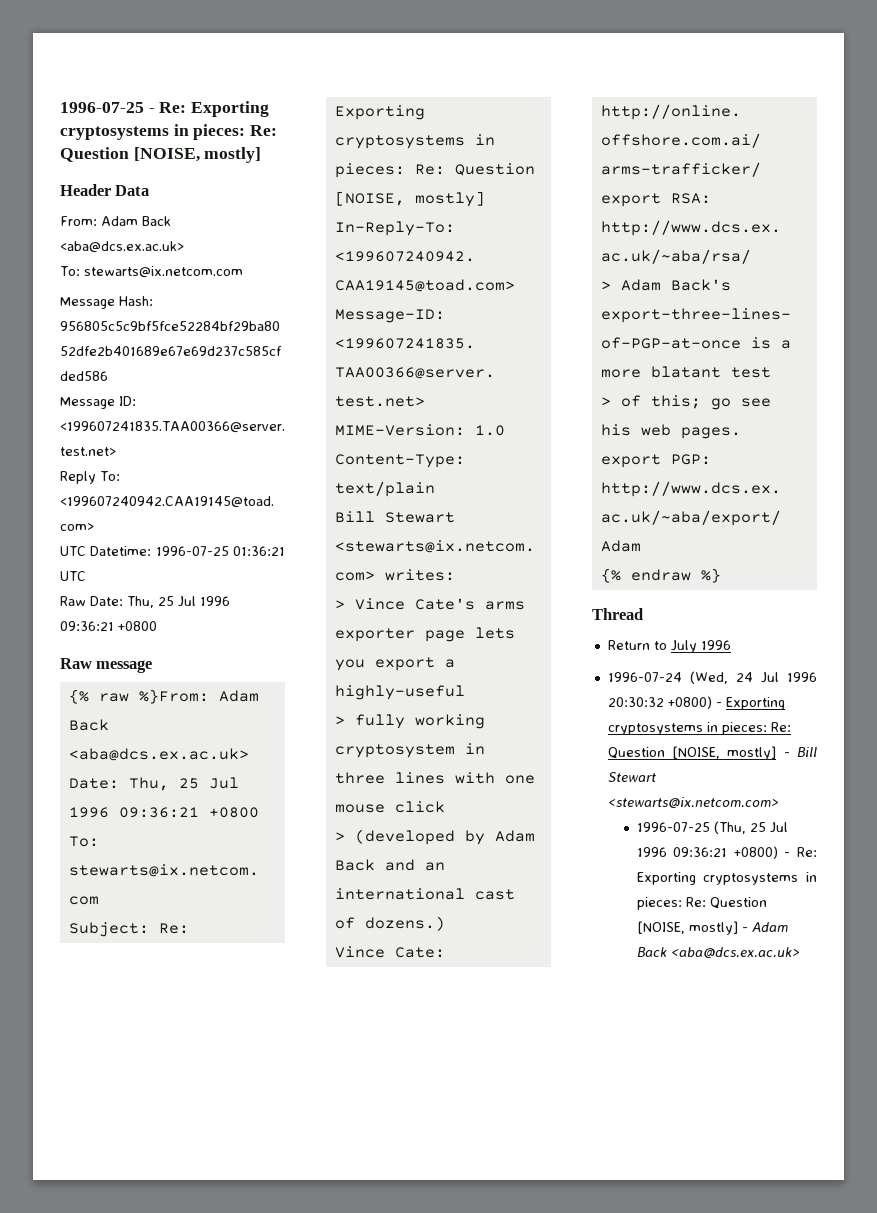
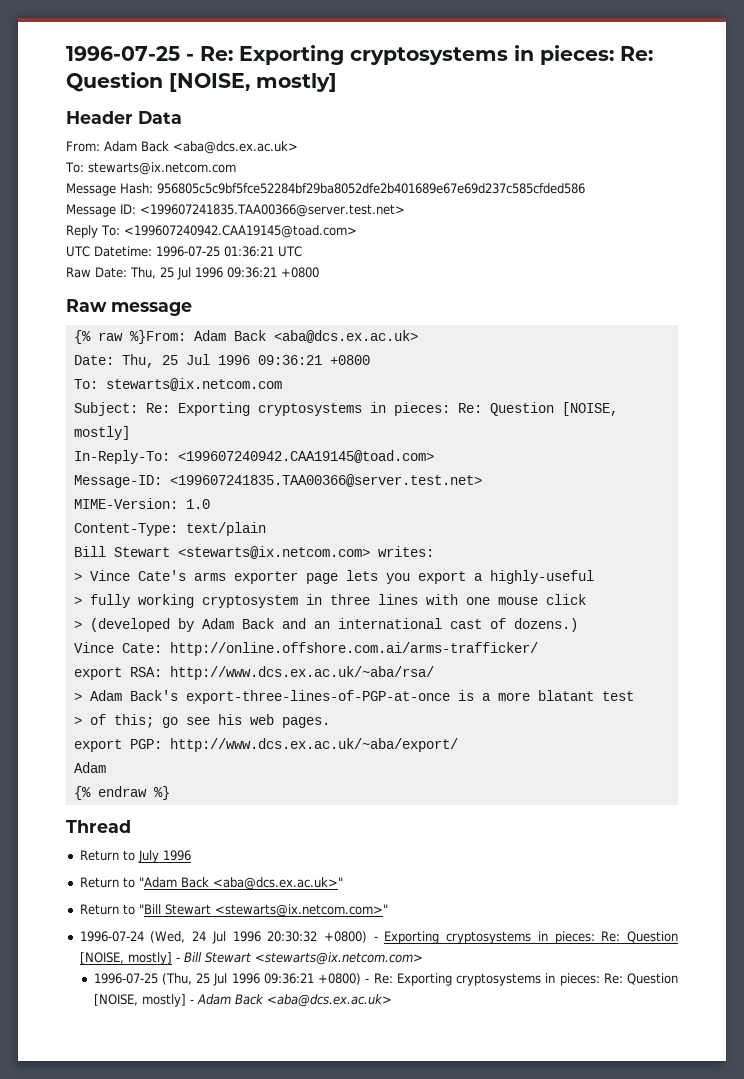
+ Return to "Adam Back <aba@dcs.ex.ac.uk>"
+ Return to "Bill Stewart <stewarts@ix.netcom.com>"

